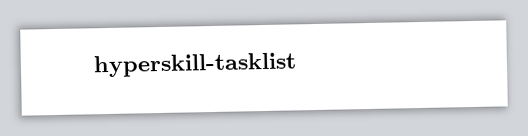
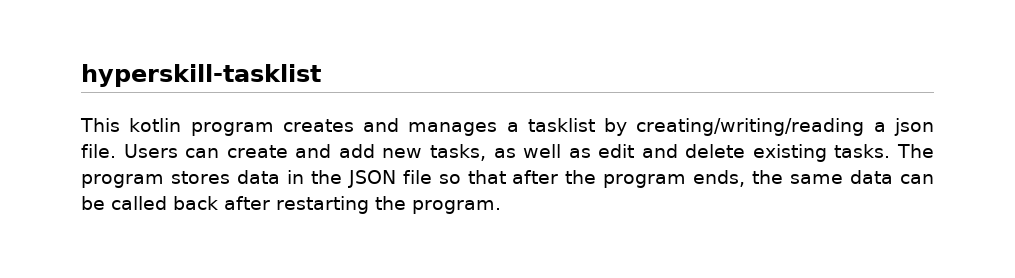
+ This kotlin program creates and manages a tasklist by creating/writing/reading a json file. Users can create and add new tasks, as well as edit and delete existing tasks. The program stores data in the JSON file so that after the program ends, the same data can be called back after restarting the program.

